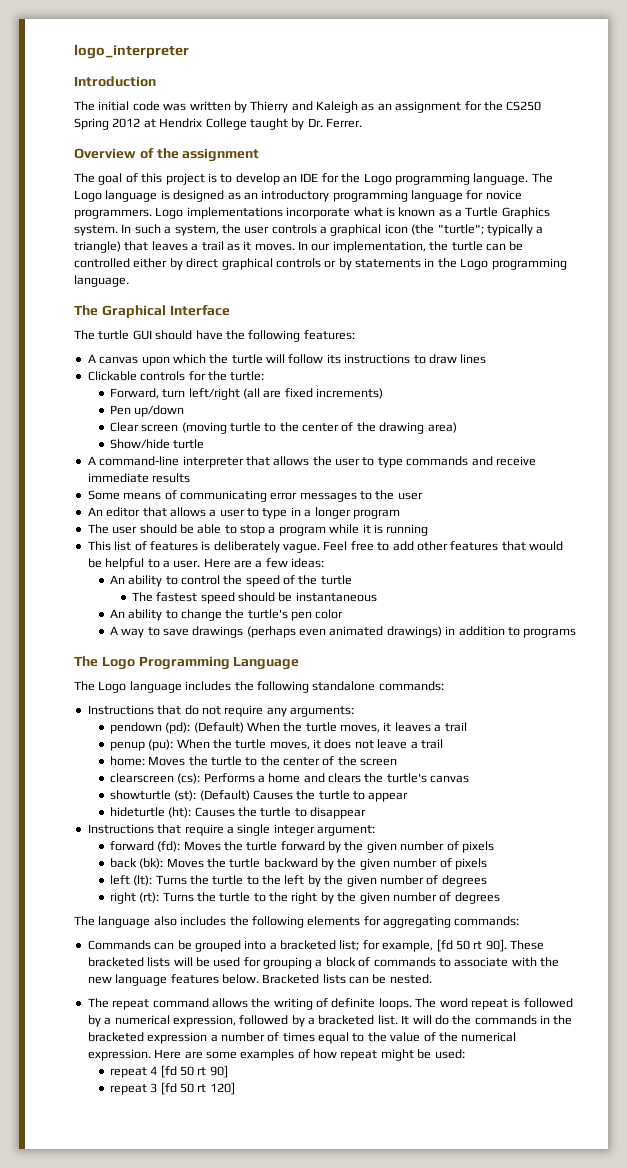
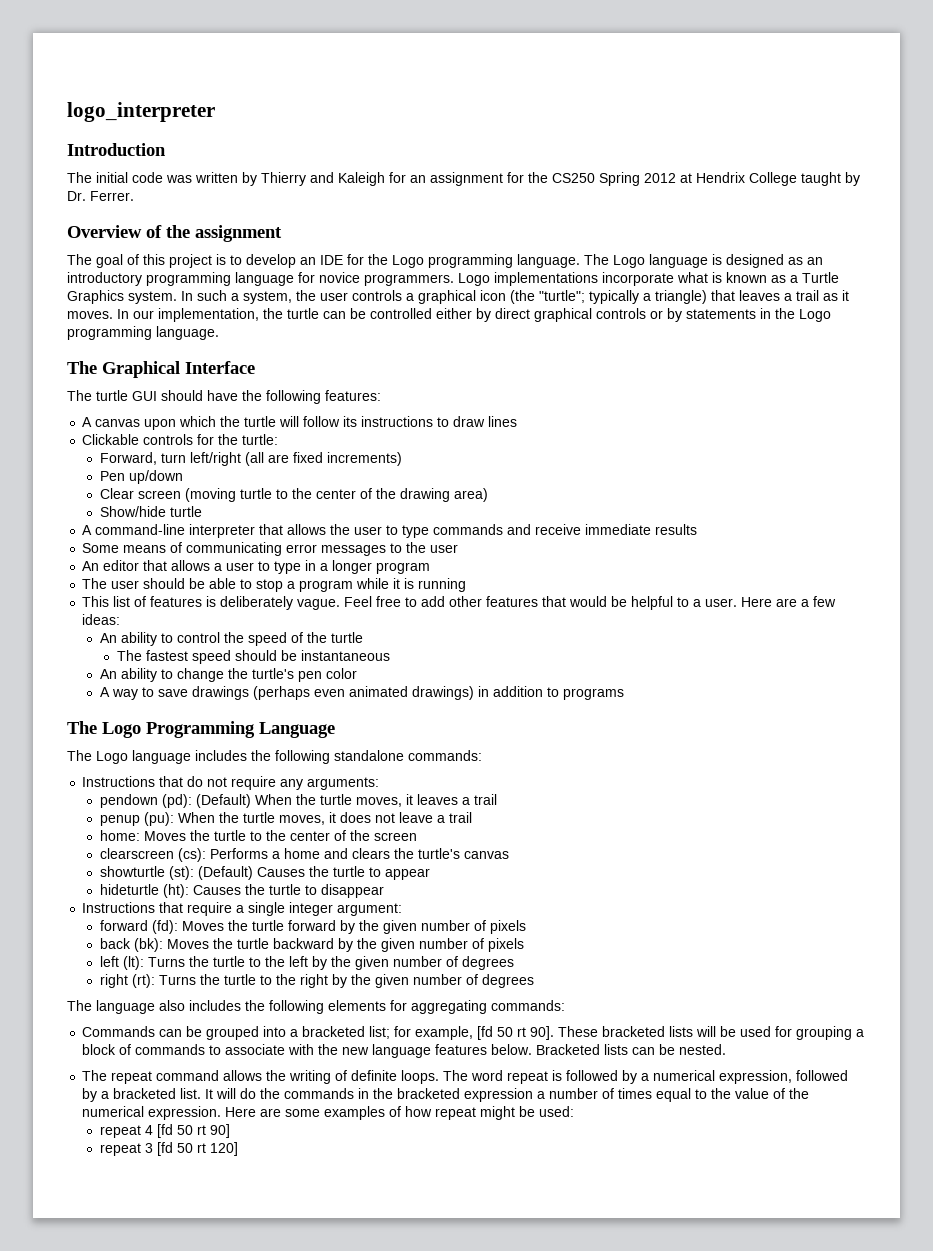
- The initial code was written by Thierry and Kaleigh as an assignment for the CS250 Spring 2012 at Hendrix College taught by Dr. Ferrer.
+ The initial code was written by Thierry and Kaleigh for an assignment for the CS250 Spring 2012 at Hendrix College taught by Dr. Ferrer.

